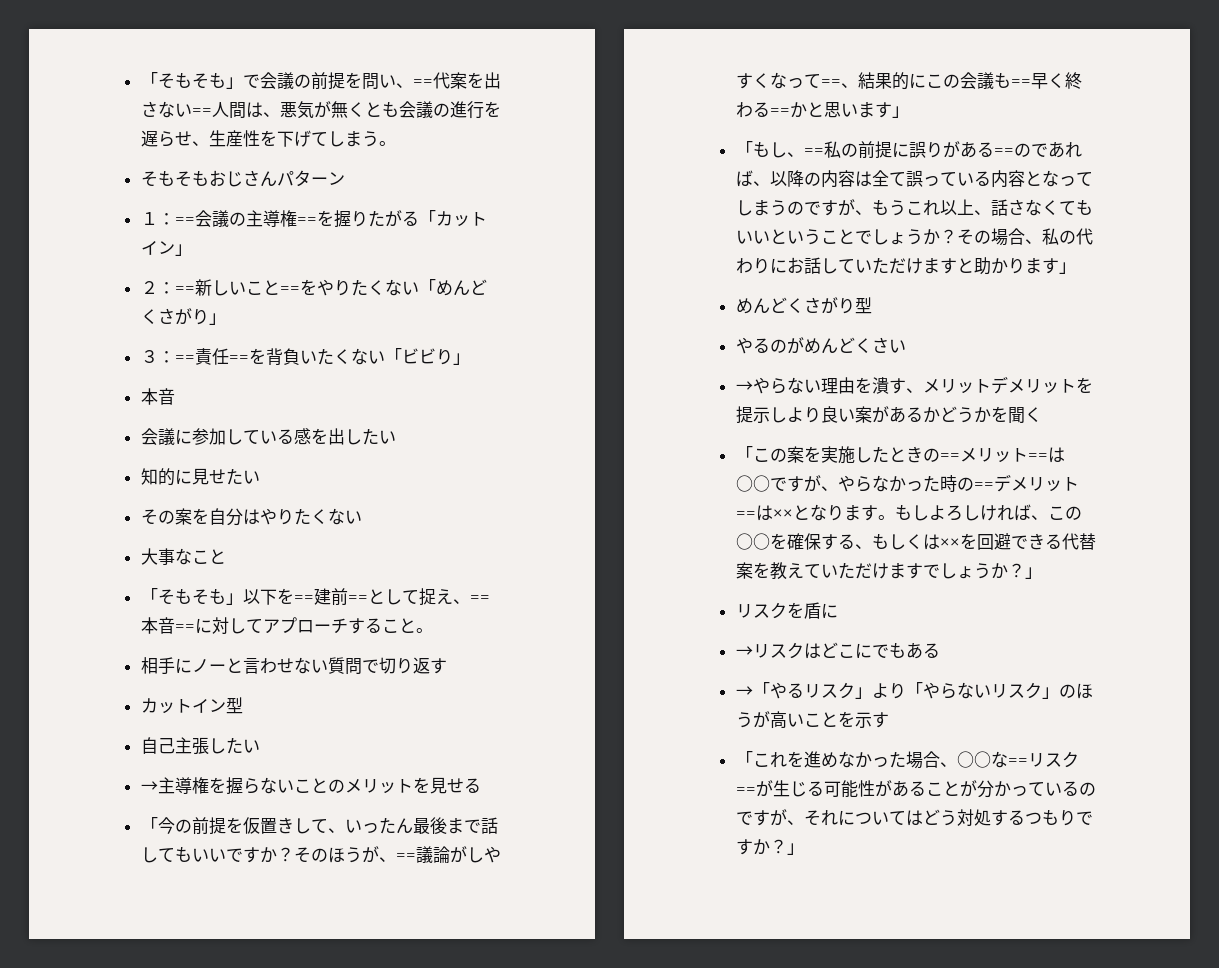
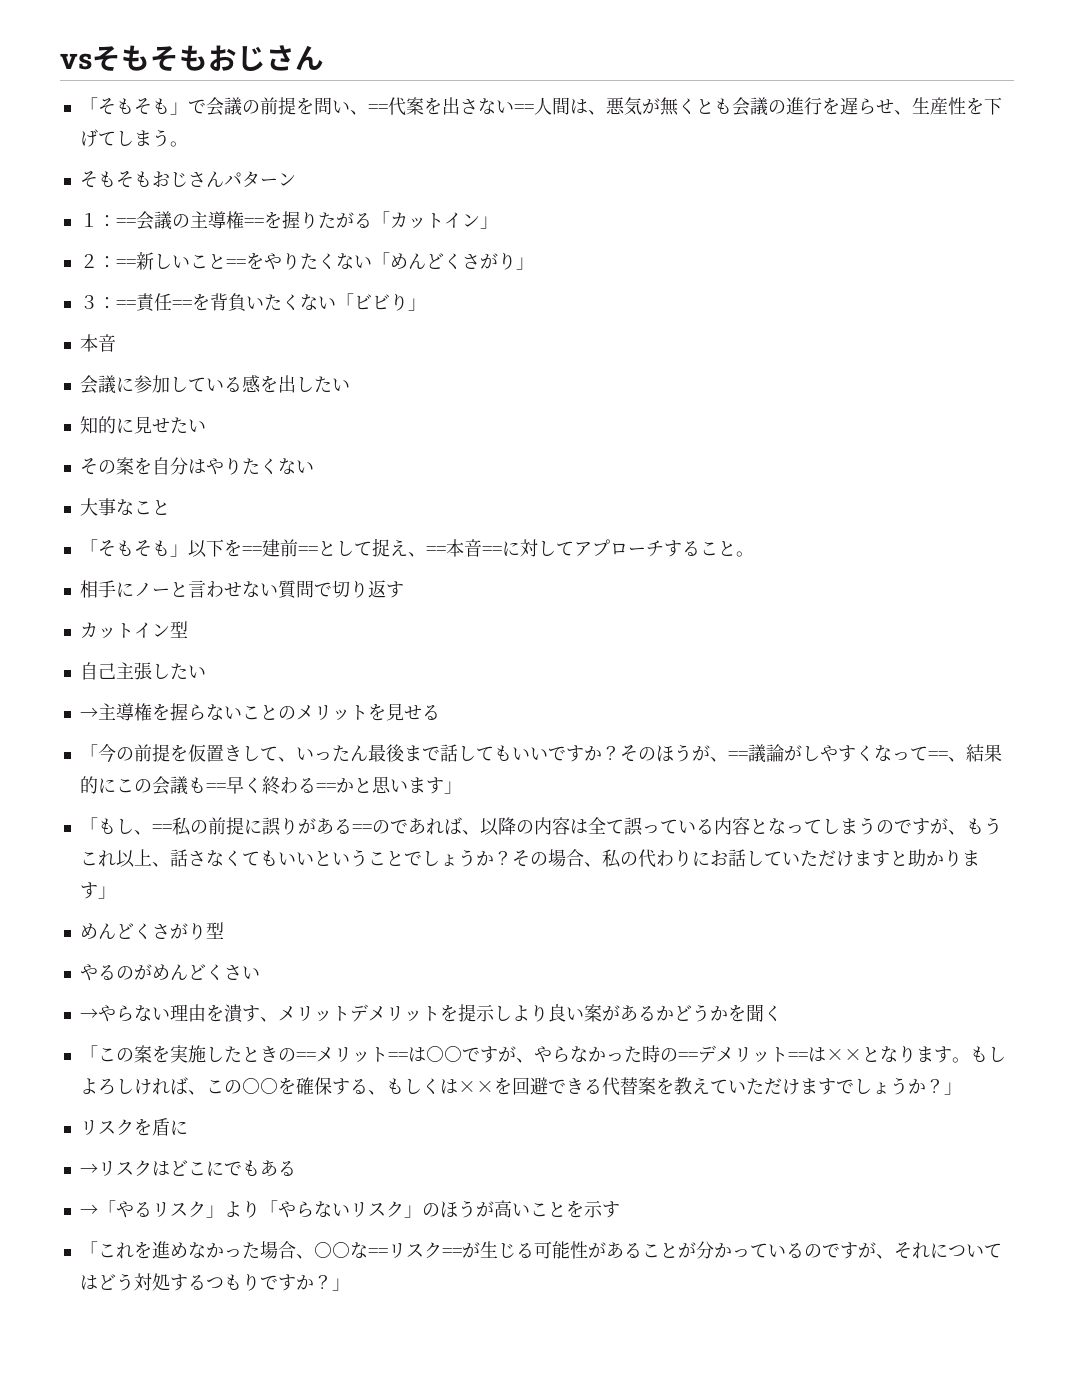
+ vsそもそもおじさん

